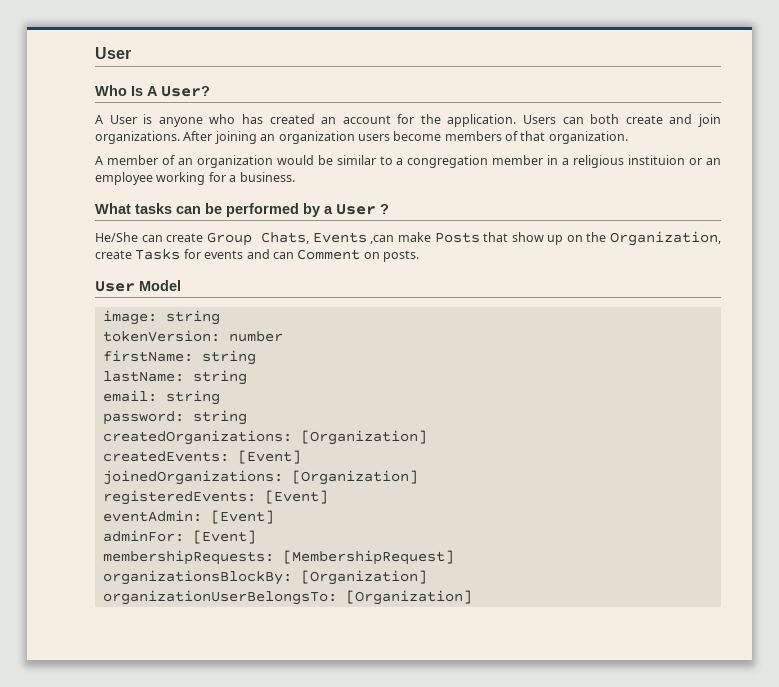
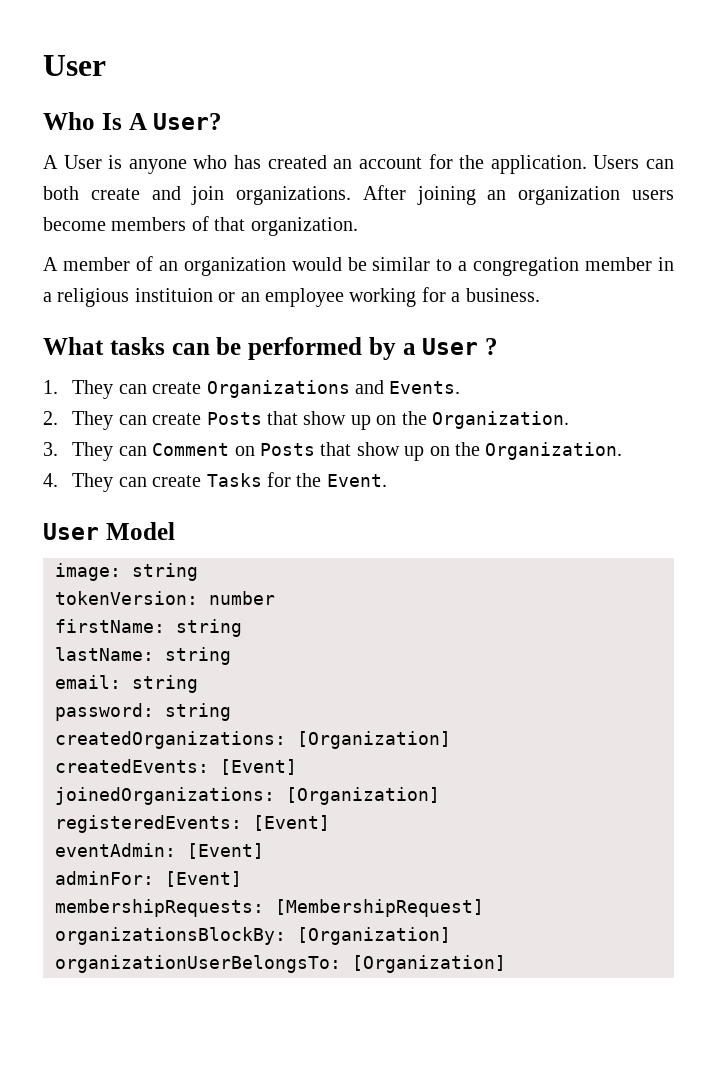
- He/She can create Group Chats, Events ,can make Posts that show up on the Organization, create Tasks for events and can Comment on posts.
+ 1. They can create Organizations and Events.
+ 2. They can create Posts that show up on the Organization.
+ 3. They can Comment on Posts that show up on the Organization.
+ 4. They can create Tasks for the Event.

